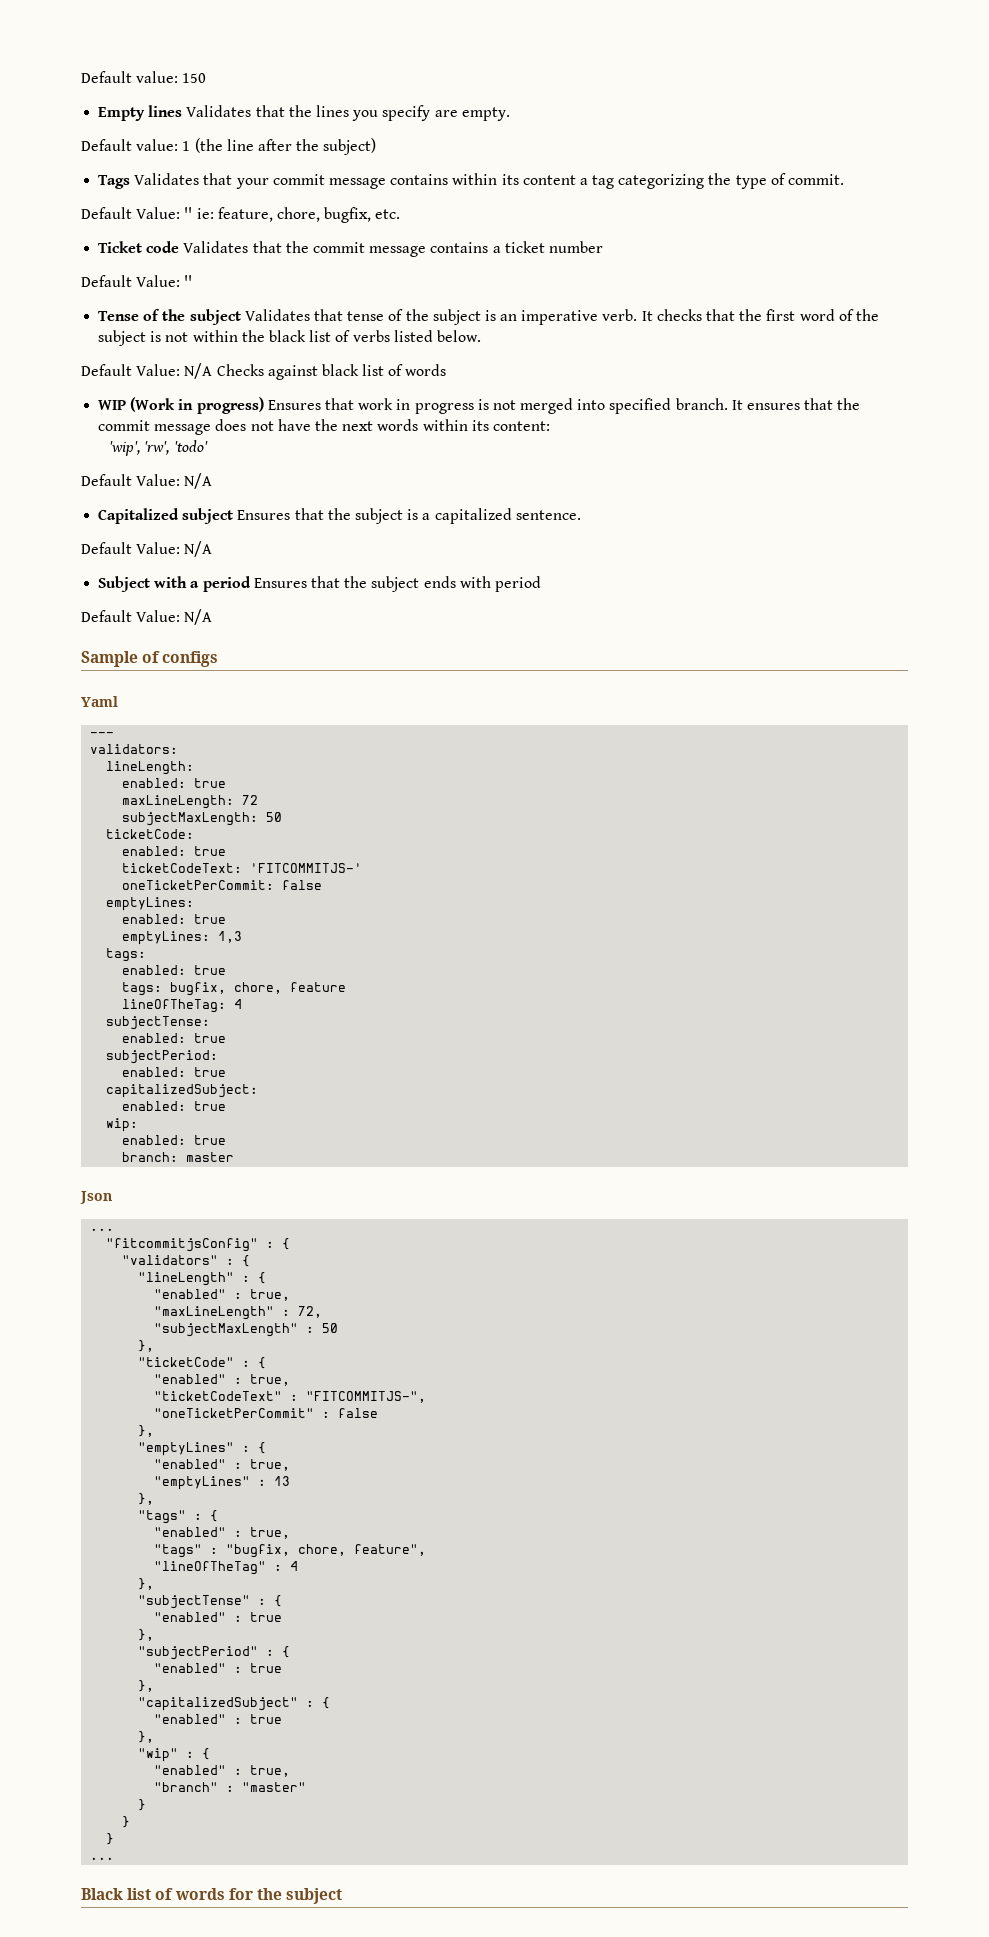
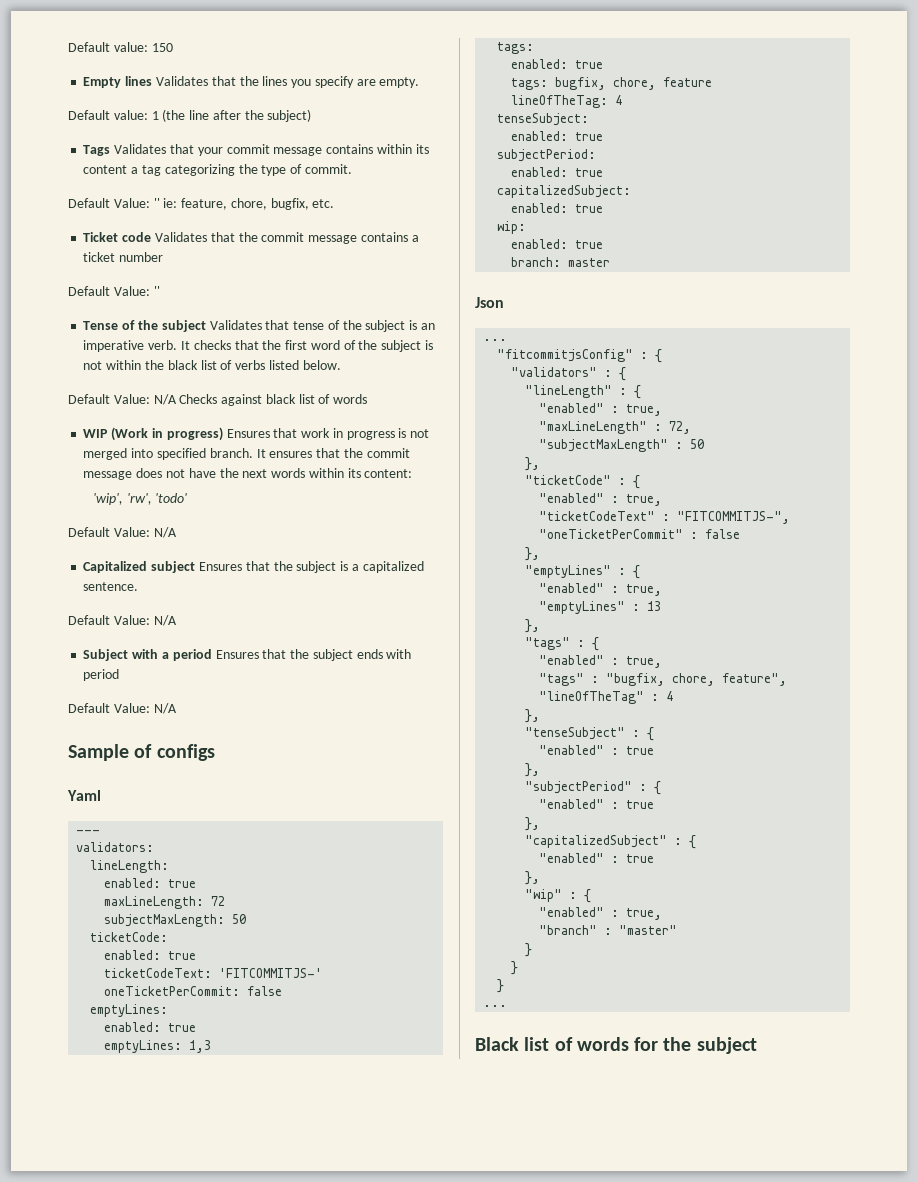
- subjectTense:
+ tenseSubject:
- "subjectTense" : {
+ "tenseSubject" : {

